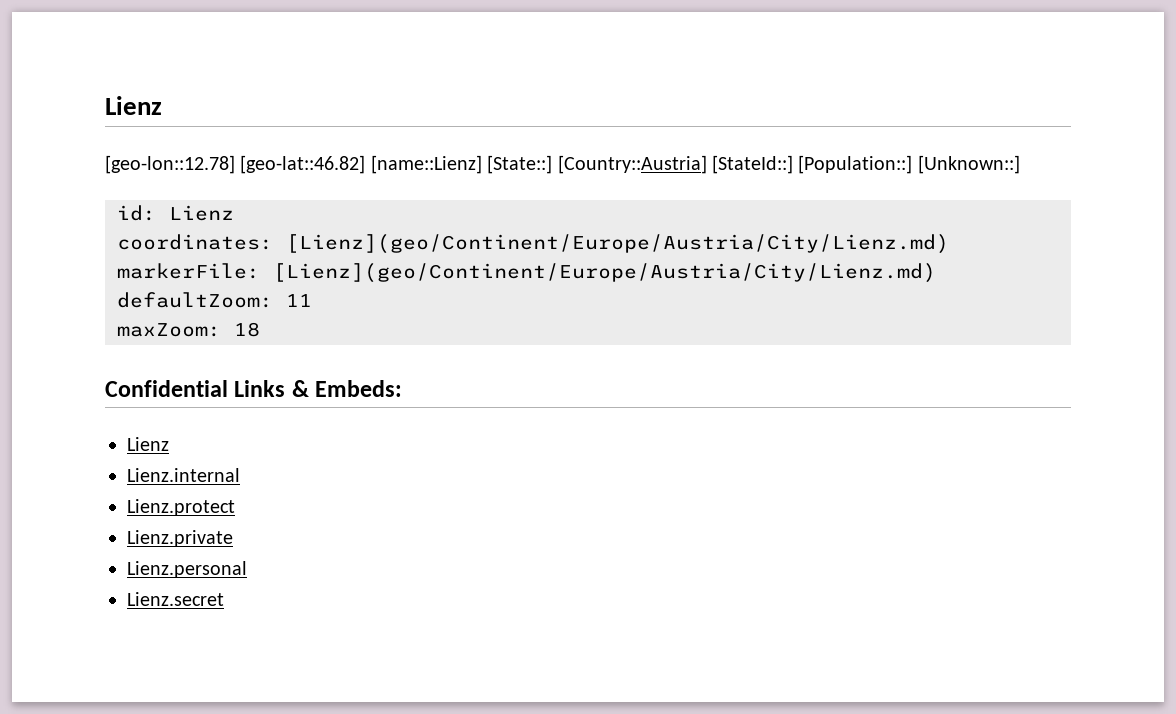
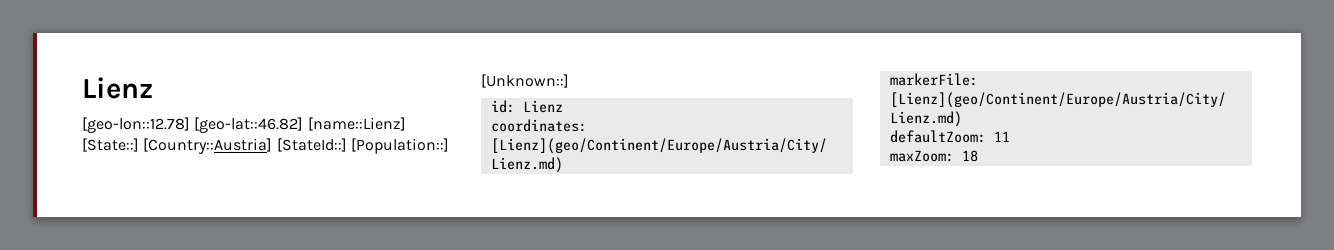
- Confidential Links & Embeds:
- Lienz
- Lienz.internal
- Lienz.protect
- Lienz.private
- Lienz.personal
- Lienz.secret

